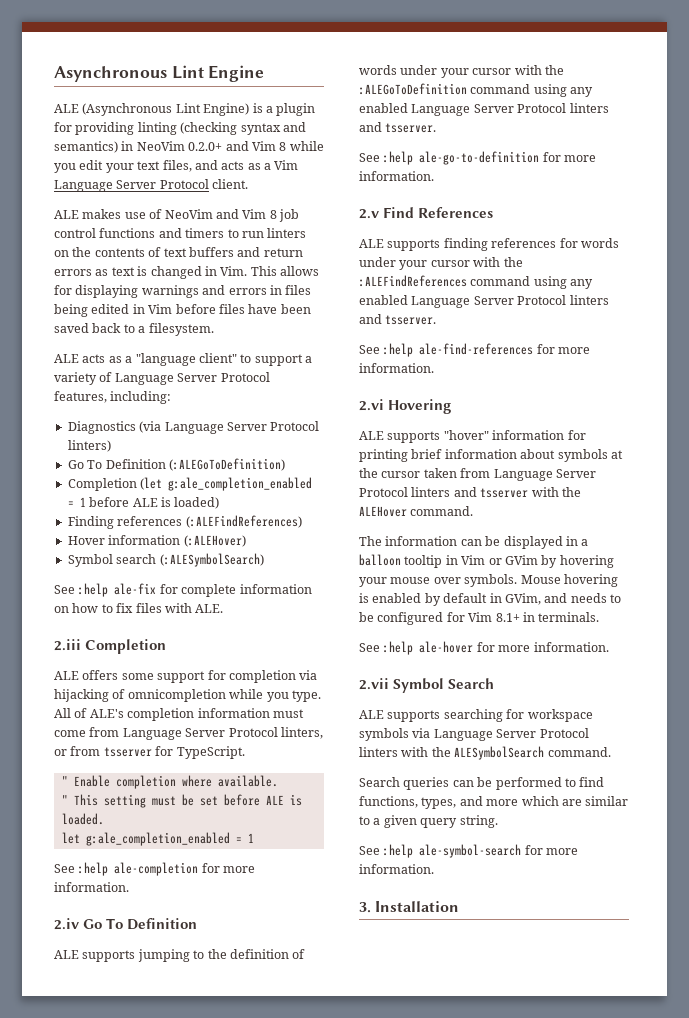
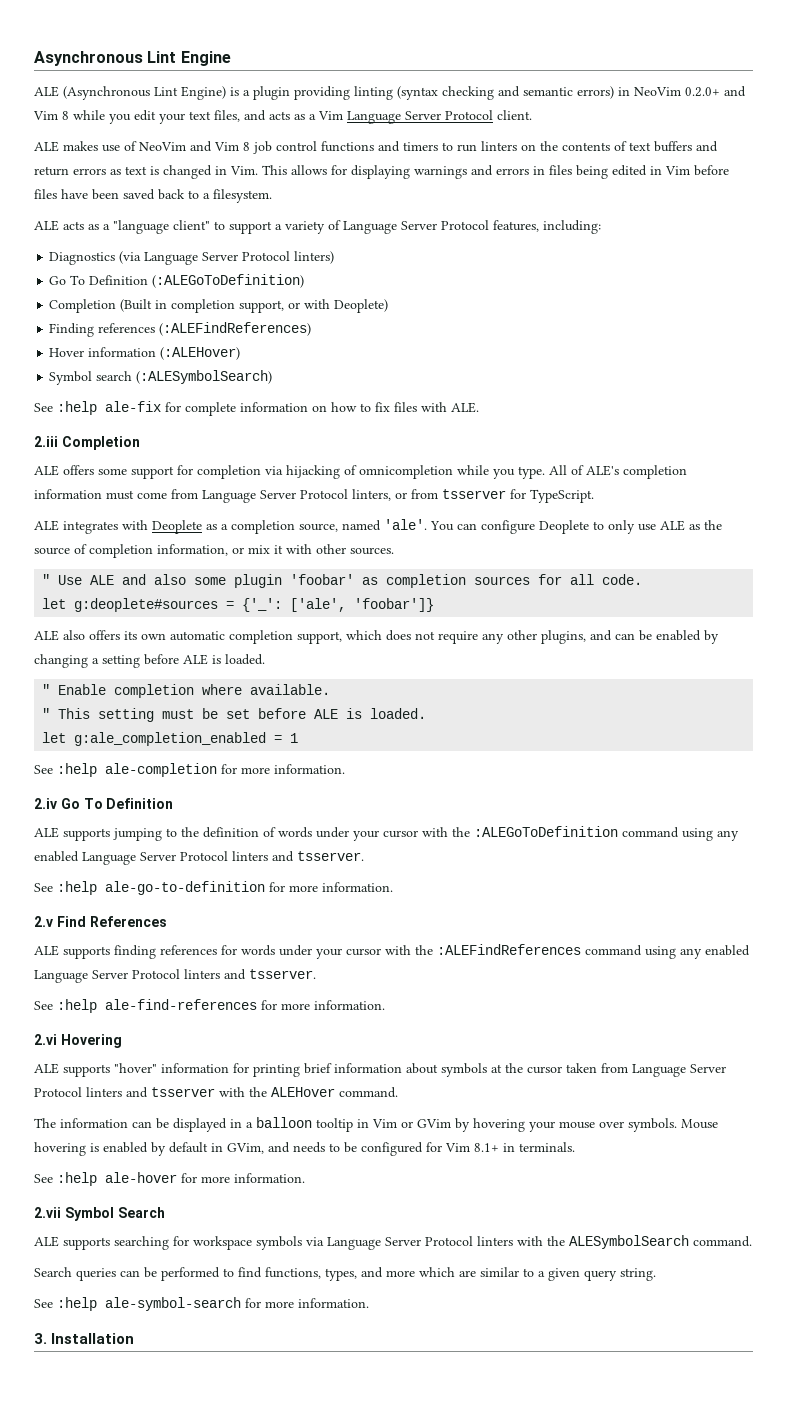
- ALE (Asynchronous Lint Engine) is a plugin for providing linting (checking syntax and semantics) in NeoVim 0.2.0+ and Vim 8 while you edit your text files, and acts as a Vim Language Server Protocol client.
+ ALE (Asynchronous Lint Engine) is a plugin providing linting (syntax checking and semantic errors) in NeoVim 0.2.0+ and Vim 8 while you edit your text files, and acts as a Vim Language Server Protocol client.
- Completion (let g:ale_completion_enabled = 1 before ALE is loaded)
+ Completion (Built in completion support, or with Deoplete)
+ ALE integrates with Deoplete as a completion source, named 'ale'. You can configure Deoplete to only use ALE as the source of completion information, or mix it with other sources.
+ " Use ALE and also some plugin 'foobar' as completion sources for all code.
+ let g:deoplete#sources = {'_': ['ale', 'foobar']}
+ ALE also offers its own automatic completion support, which does not require any other plugins, and can be enabled by changing a setting before ALE is loaded.

